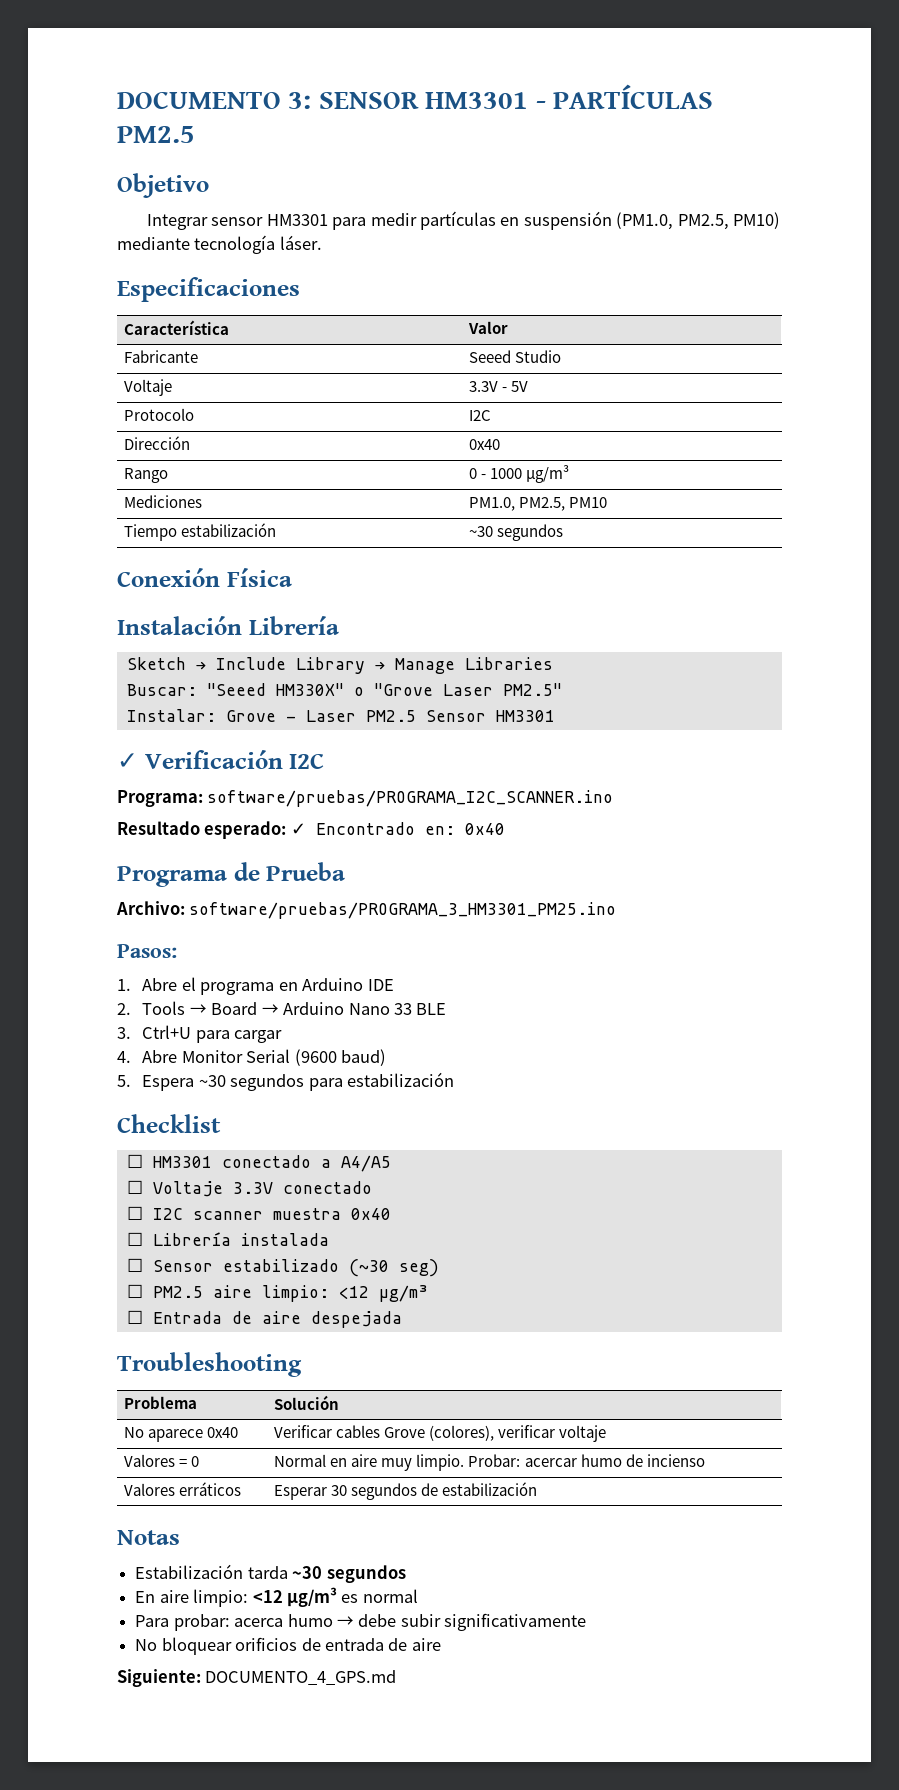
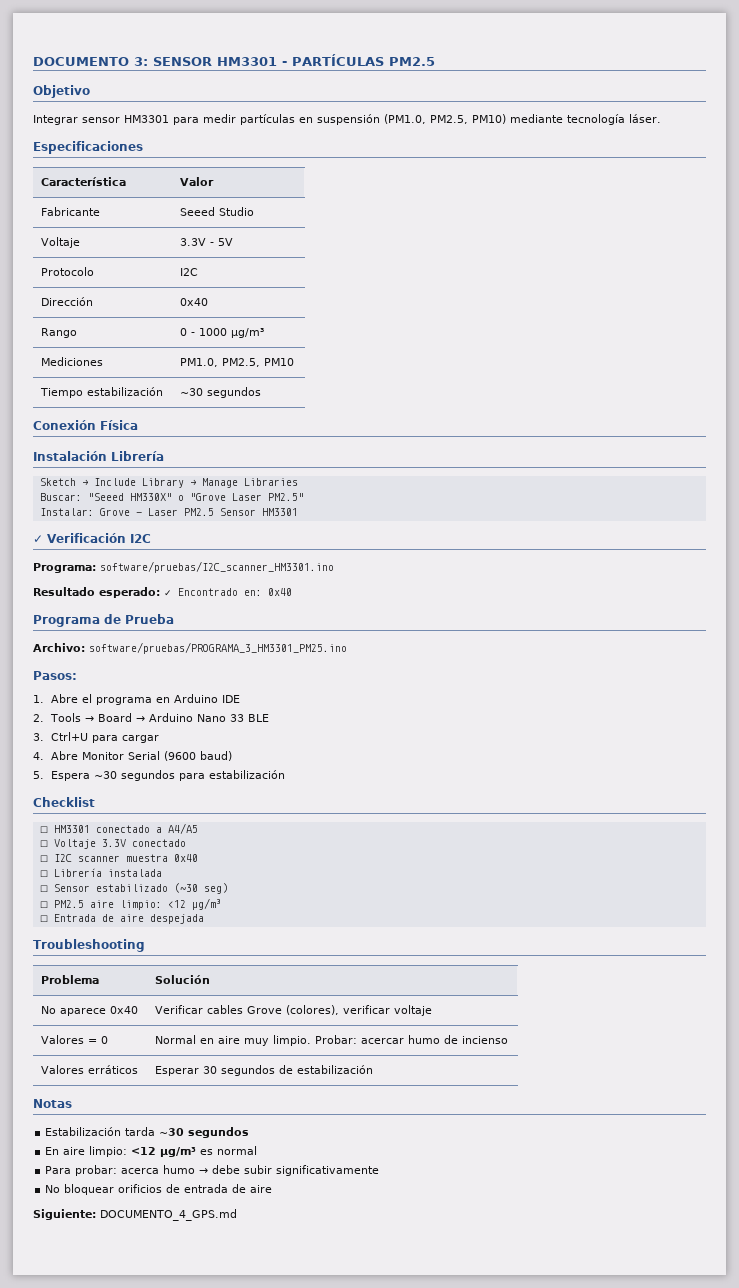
- Programa: software/pruebas/PROGRAMA_I2C_SCANNER.ino
+ Programa: software/pruebas/I2C_scanner_HM3301.ino

